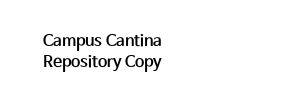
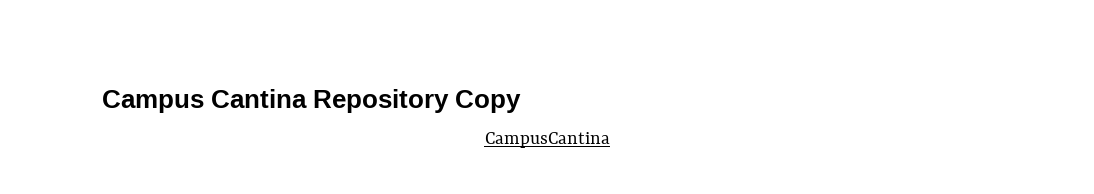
+ CampusCantina

